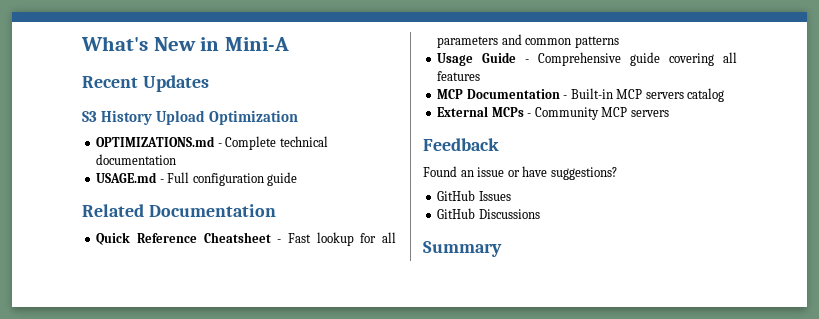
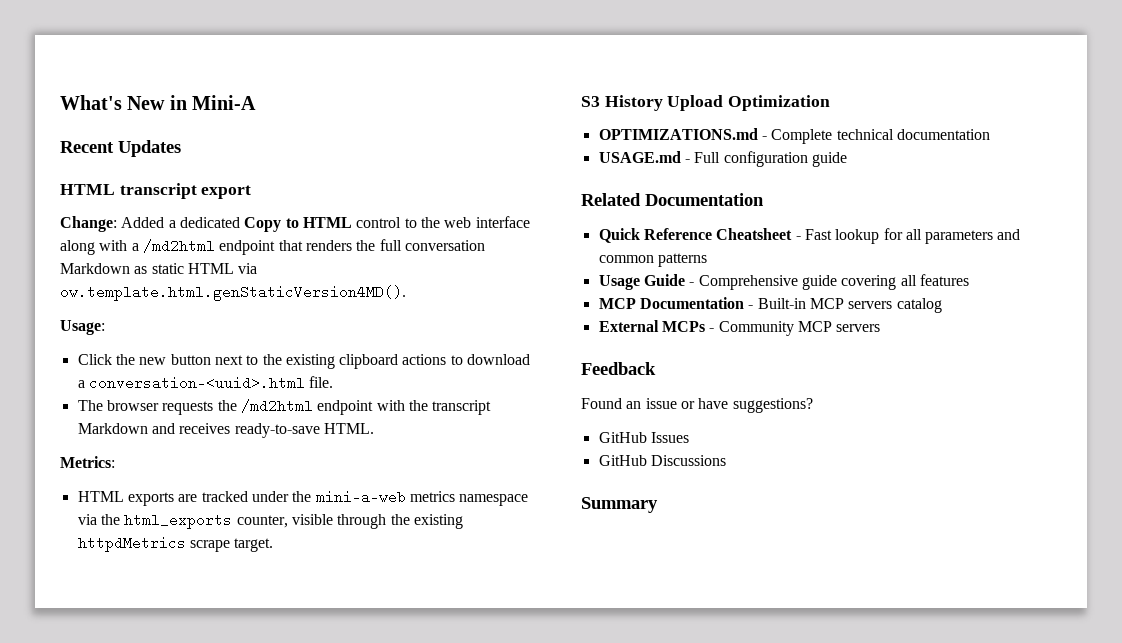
+ HTML transcript export
+ Change: Added a dedicated Copy to HTML control to the web interface along with a /md2html endpoint that renders the full conversation Markdown as static HTML via ow.template.html.genStaticVersion4MD().
+ Usage:
+ Click the new button next to the existing clipboard actions to download a conversation-<uuid>.html file.
+ The browser requests the /md2html endpoint with the transcript Markdown and receives ready-to-save HTML.
+ Metrics:
+ HTML exports are tracked under the mini-a-web metrics namespace via the html_exports counter, visible through the existing httpdMetrics scrape target.

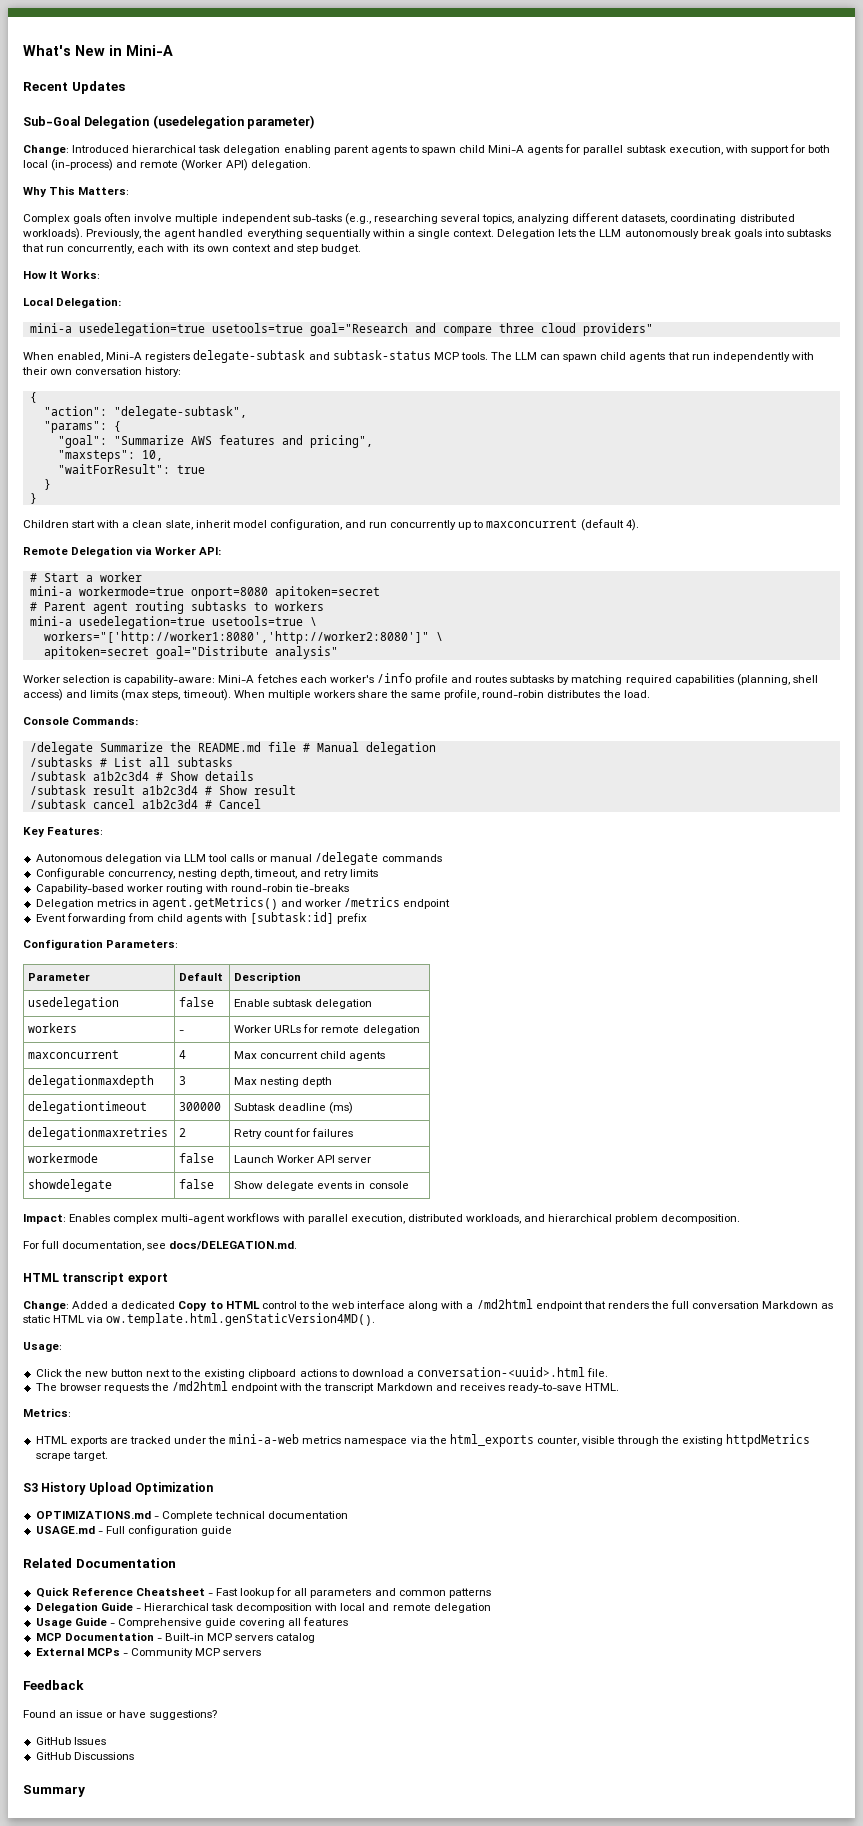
+ Sub-Goal Delegation (usedelegation parameter)
+ Change: Introduced hierarchical task delegation enabling parent agents to spawn child Mini-A agents for parallel subtask execution, with support for both local (in-process) and remote (Worker API) delegation.
+ Why This Matters:
+ Complex goals often involve multiple independent sub-tasks (e.g., researching several topics, analyzing different datasets, coordinating distributed workloads). Previously, the agent handled everything sequentially within a single context. Delegation lets the LLM autonomously break goals into subtasks that run concurrently, each with its own context and step budget.
+ How It Works:
+ Local Delegation:
+ mini-a usedelegation=true usetools=true goal="Research and compare three cloud providers"
+ When enabled, Mini-A registers delegate-subtask and subtask-status MCP tools. The LLM can spawn child agents that run independently with their own conversation history:
+ {
+ "action": "delegate-subtask",
+ "params": {
+ "goal": "Summarize AWS features and pricing",
+ "maxsteps": 10,
+ "waitForResult": true
+ }
+ }
+ Children start with a clean slate, inherit model configuration, and run concurrently up to maxconcurrent (default 4).
+ Remote Delegation via Worker API:
+ # Start a worker
+ mini-a workermode=true onport=8080 apitoken=secret
+ # Parent agent routing subtasks to workers
+ mini-a usedelegation=true usetools=true \
+ workers="['http://worker1:8080','http://worker2:8080']" \
+ apitoken=secret goal="Distribute analysis"
+ Worker selection is capability-aware: Mini-A fetches each worker's /info profile and routes subtasks by matching required capabilities (planning, shell access) and limits (max steps, timeout). When multiple workers share the same profile, round-robin distributes the load.
+ Console Commands:
+ /delegate Summarize the README.md file # Manual delegation
+ /subtasks # List all subtasks
+ /subtask a1b2c3d4 # Show details
+ /subtask result a1b2c3d4 # Show result
+ /subtask cancel a1b2c3d4 # Cancel
+ Key Features:
+ Autonomous delegation via LLM tool calls or manual /delegate commands
+ Configurable concurrency, nesting depth, timeout, and retry limits
+ Capability-based worker routing with round-robin tie-breaks
+ Delegation metrics in agent.getMetrics() and worker /metrics endpoint
+ Event forwarding from child agents with [subtask:id] prefix
+ Configuration Parameters:
+ Parameter | Default | Description
+ usedelegation | false | Enable subtask delegation
+ workers | - | Worker URLs for remote delegation
+ maxconcurrent | 4 | Max concurrent child agents
+ delegationmaxdepth | 3 | Max nesting depth
+ delegationtimeout | 300000 | Subtask deadline (ms)
+ delegationmaxretries | 2 | Retry count for failures
+ workermode | false | Launch Worker API server
+ showdelegate | false | Show delegate events in console
+ Impact: Enables complex multi-agent workflows with parallel execution, distributed workloads, and hierarchical problem decomposition.
+ For full documentation, see docs/DELEGATION.md.
+ Delegation Guide - Hierarchical task decomposition with local and remote delegation

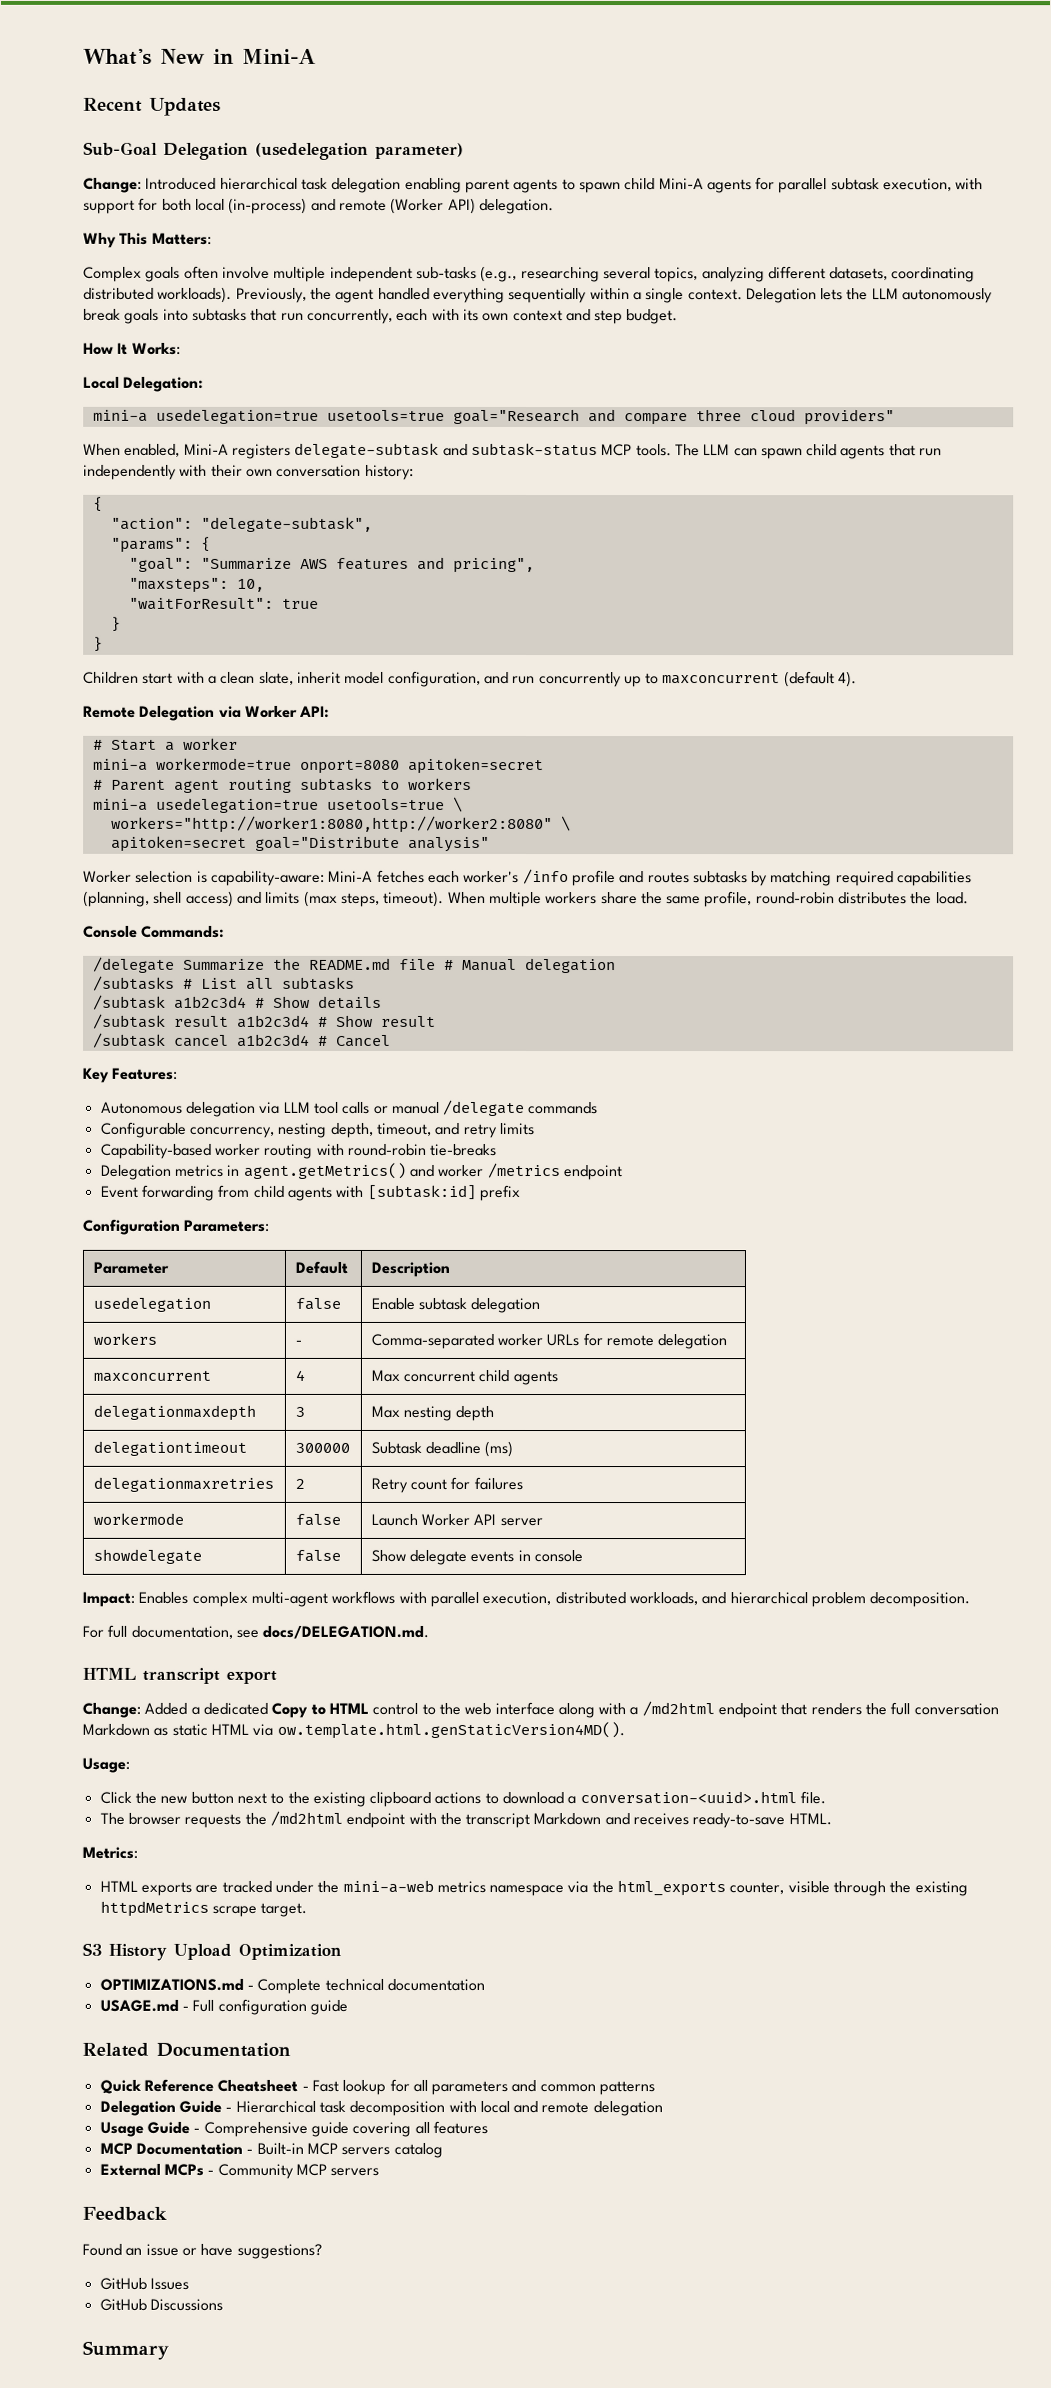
- workers="['http://worker1:8080','http://worker2:8080']" \
+ workers="http://worker1:8080,http://worker2:8080" \
- workers | - | Worker URLs for remote delegation
+ workers | - | Comma-separated worker URLs for remote delegation

